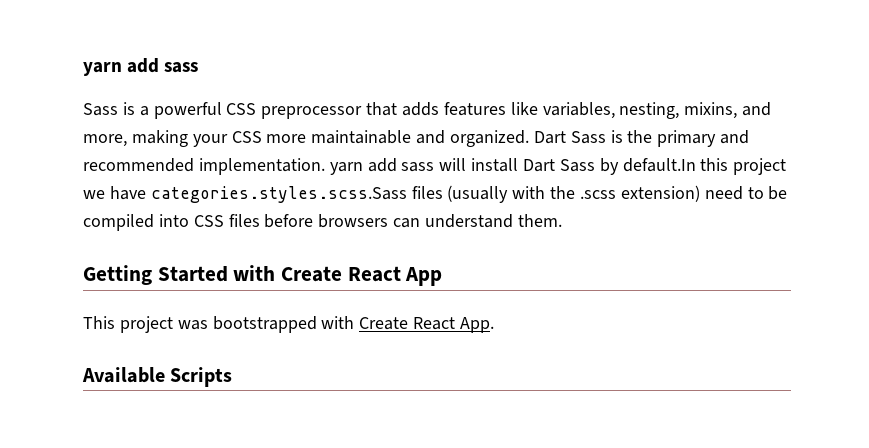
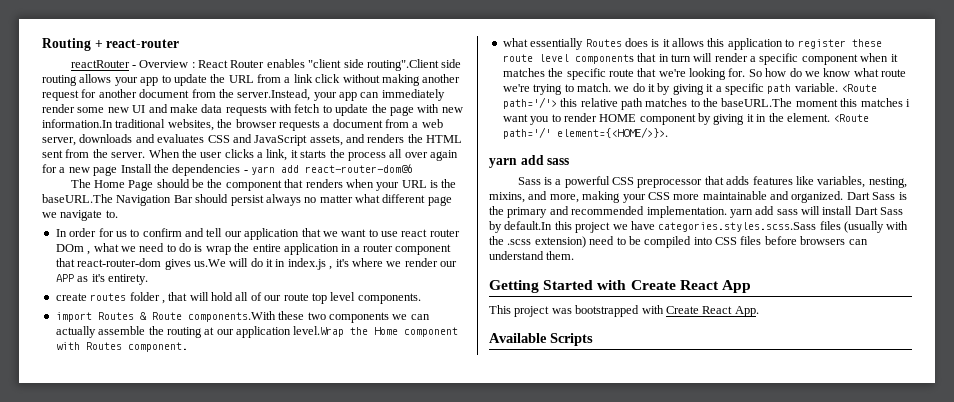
+ Routing + react-router
+ reactRouter - Overview : React Router enables "client side routing".Client side routing allows your app to update the URL from a link click without making another request for another document from the server.Instead, your app can immediately render some new UI and make data requests with fetch to update the page with new information.In traditional websites, the browser requests a document from a web server, downloads and evaluates CSS and JavaScript assets, and renders the HTML sent from the server. When the user clicks a link, it starts the process all over again for a new page Install the dependencies - yarn add react-router-dom@6
+ The Home Page should be the component that renders when your URL is the baseURL.The Navigation Bar should persist always no matter what different page we navigate to.
+ In order for us to confirm and tell our application that we want to use react router DOm , what we need to do is wrap the entire application in a router component that react-router-dom gives us.We will do it in index.js , it's where we render our APP as it's entirety.
+ create routes folder , that will hold all of our route top level components.
+ import Routes & Route components.With these two components we can actually assemble the routing at our application level.Wrap the Home component with Routes component.
+ what essentially Routes does is it allows this application to register these route level components that in turn will render a specific component when it matches the specific route that we're looking for. So how do we know what route we're trying to match. we do it by giving it a specific path variable. <Route path='/'> this relative path matches to the baseURL.The moment this matches i want you to render HOME component by giving it in the element. <Route path='/' element={<HOME/>}>.

